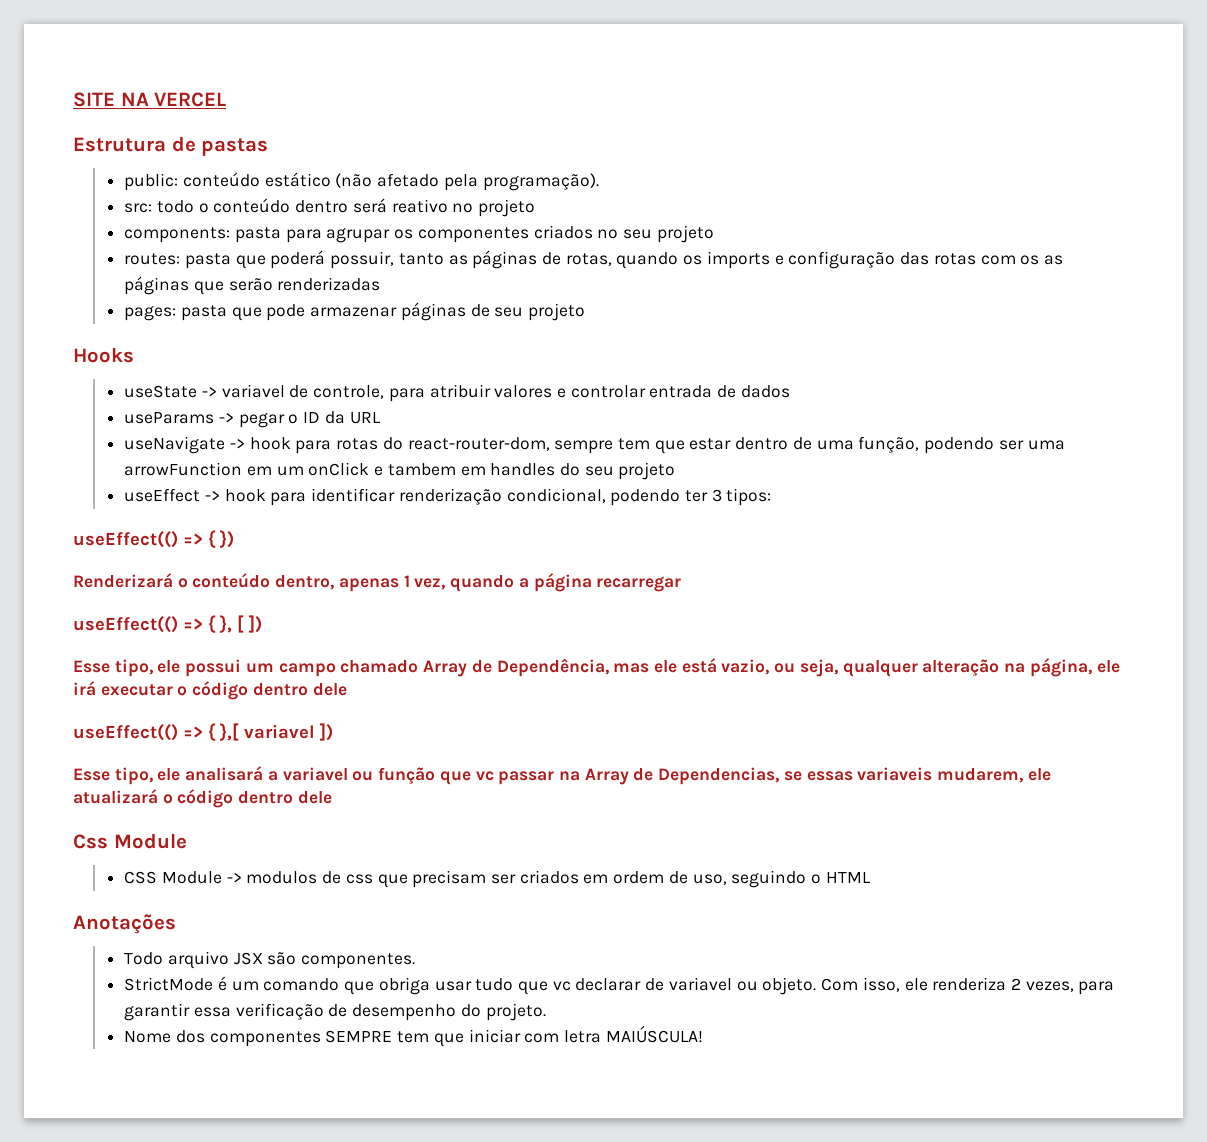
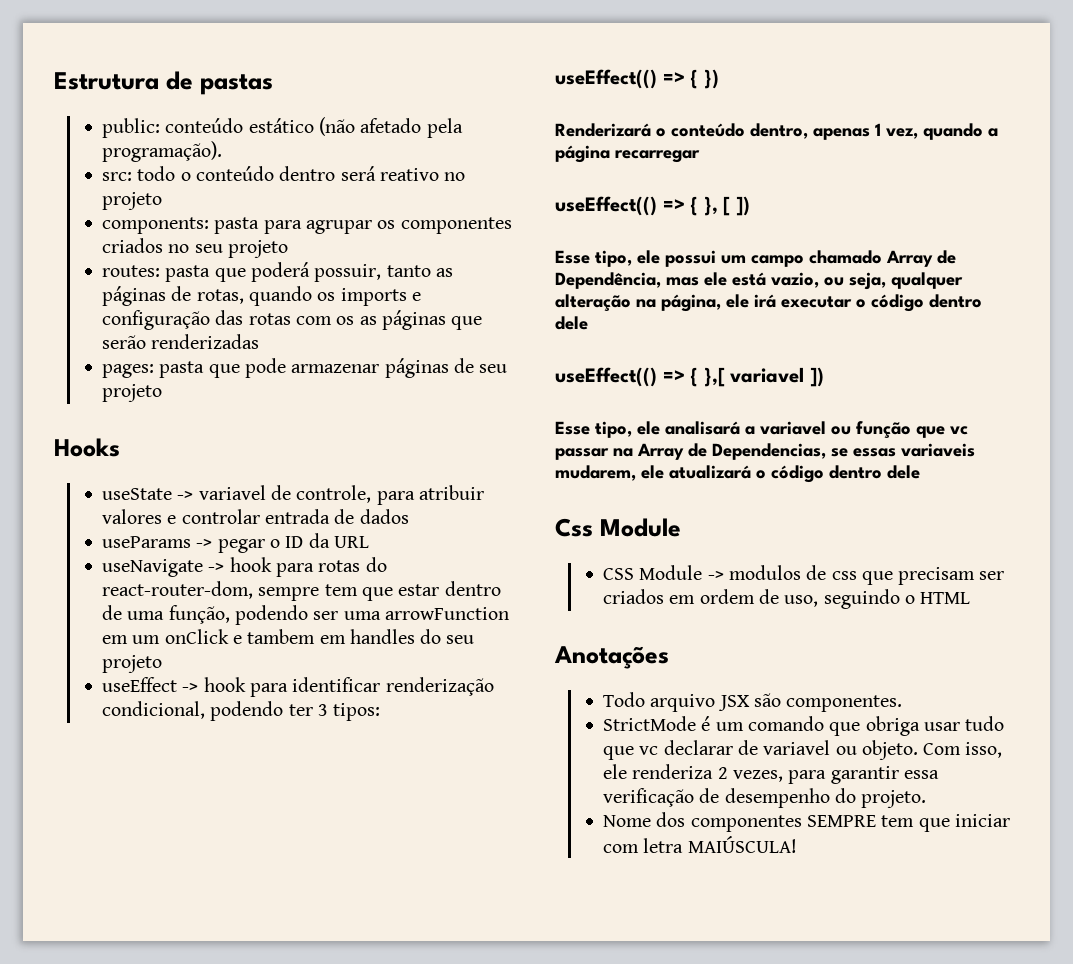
- SITE NA VERCEL

